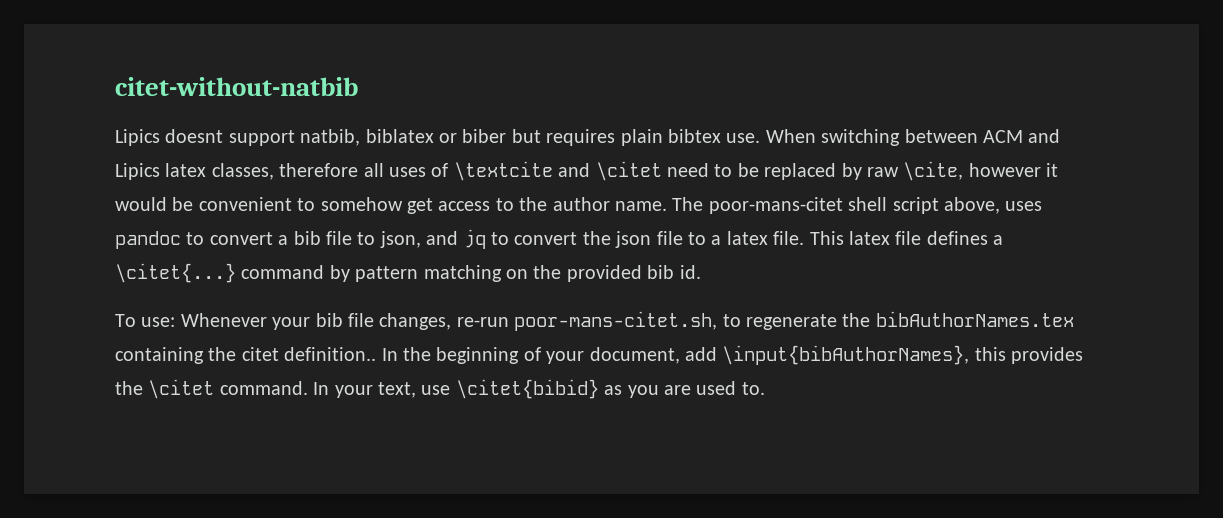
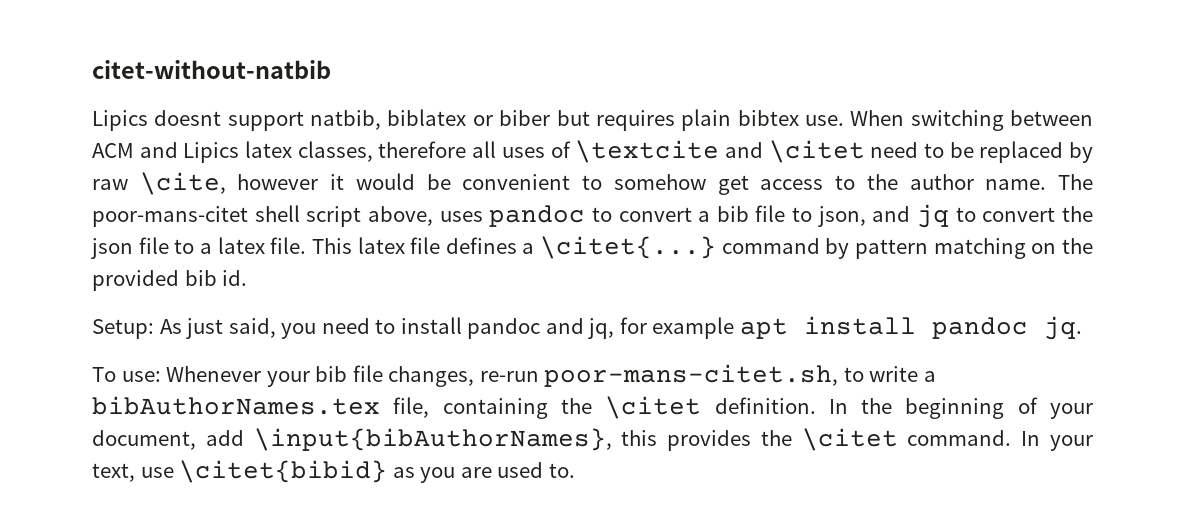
+ Setup: As just said, you need to install pandoc and jq, for example apt install pandoc jq.
- To use: Whenever your bib file changes, re-run poor-mans-citet.sh, to regenerate the bibAuthorNames.tex containing the citet definition..
+ To use: Whenever your bib file changes, re-run poor-mans-citet.sh, to write a bibAuthorNames.tex file, containing the \citet definition.

